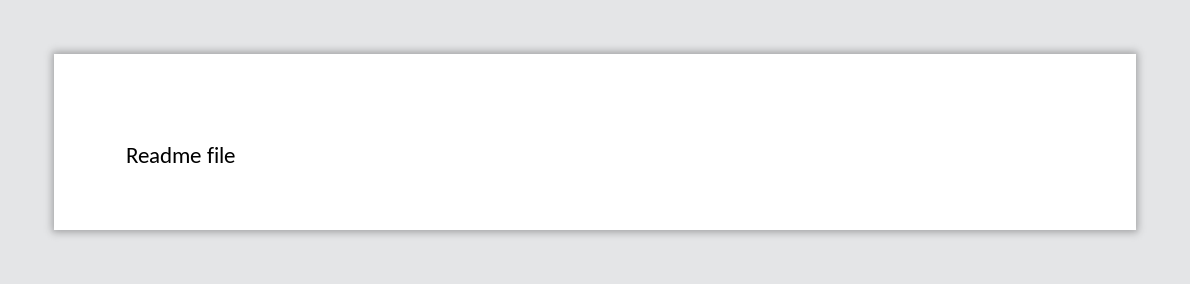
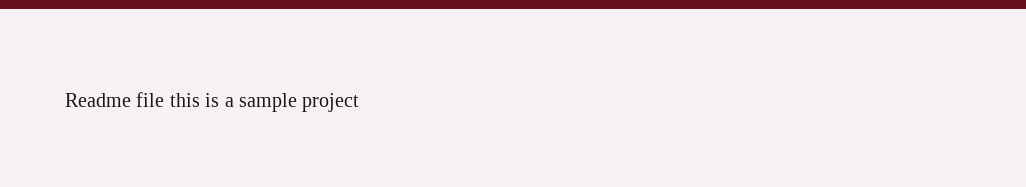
- Readme file
+ Readme file this is a sample project

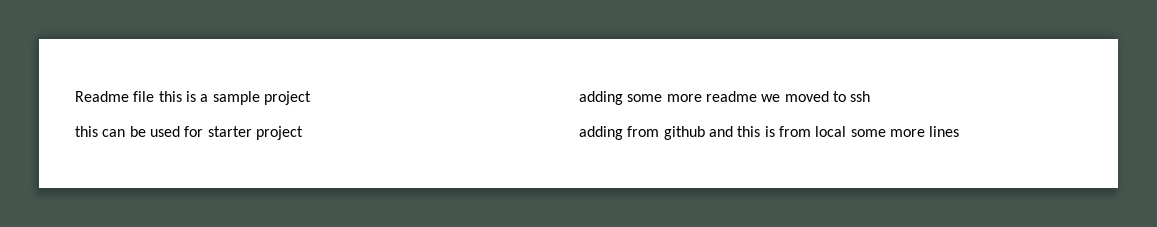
+ this can be used for starter project
+ adding some more readme we moved to ssh
+ adding from github and this is from local some more lines

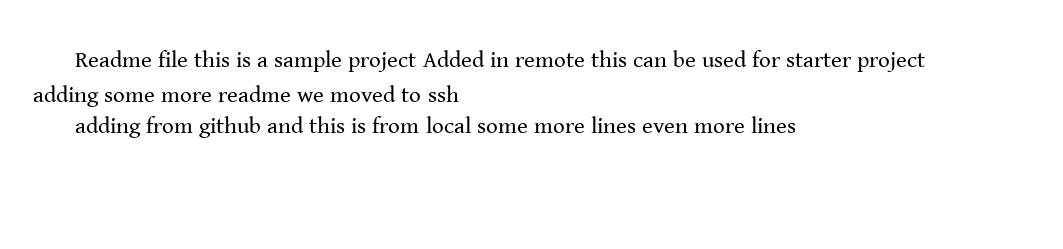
- Readme file this is a sample project
- this can be used for starter project
+ Readme file this is a sample project Added in remote this can be used for starter project
- adding from github and this is from local some more lines
+ adding from github and this is from local some more lines even more lines

